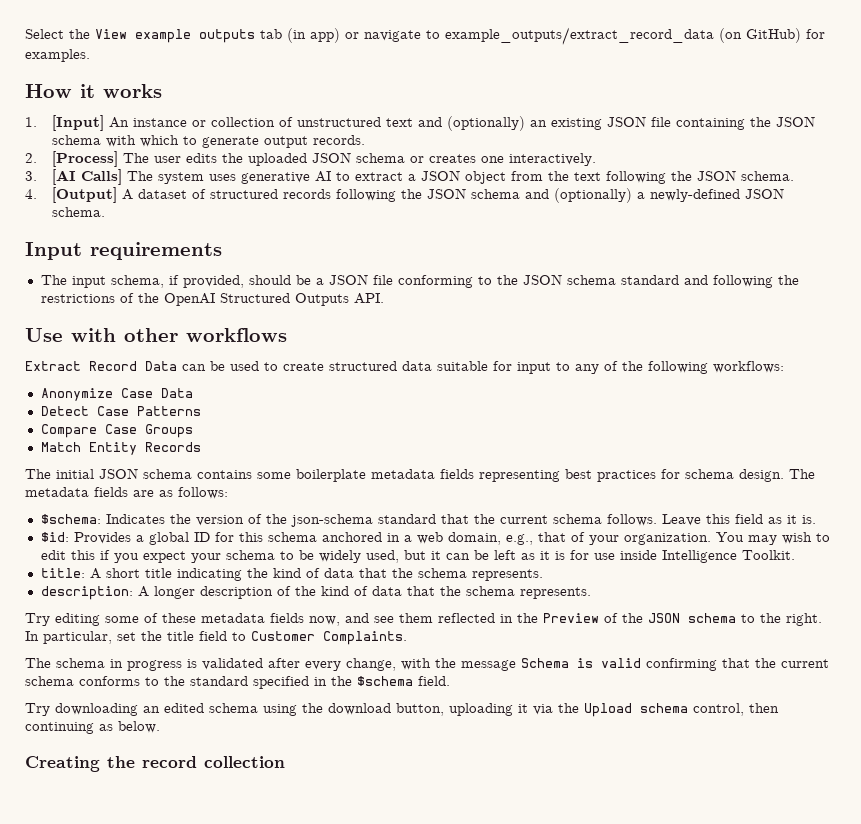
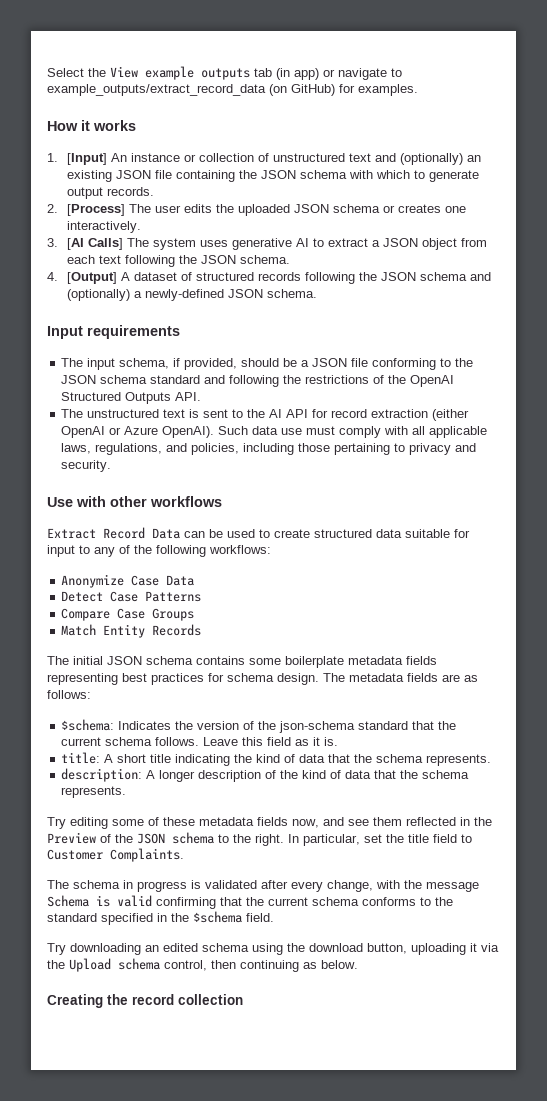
- 3. [AI Calls] The system uses generative AI to extract a JSON object from the text following the JSON schema.
+ 3. [AI Calls] The system uses generative AI to extract a JSON object from each text following the JSON schema.
+ The unstructured text is sent to the AI API for record extraction (either OpenAI or Azure OpenAI). Such data use must comply with all applicable laws, regulations, and policies, including those pertaining to privacy and security.
- $id: Provides a global ID for this schema anchored in a web domain, e.g., that of your organization. You may wish to edit this if you expect your schema to be widely used, but it can be left as it is for use inside Intelligence Toolkit.

